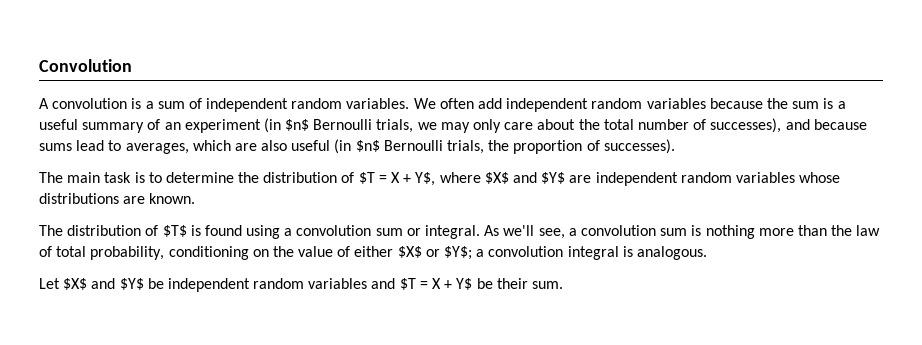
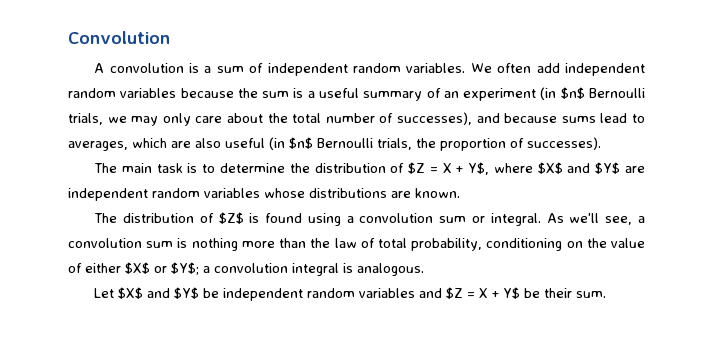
- The main task is to determine the distribution of $T = X + Y$, where $X$ and $Y$ are independent random variables whose distributions are known.
+ The main task is to determine the distribution of $Z = X + Y$, where $X$ and $Y$ are independent random variables whose distributions are known.
- The distribution of $T$ is found using a convolution sum or integral.
+ The distribution of $Z$ is found using a convolution sum or integral.
- Let $X$ and $Y$ be independent random variables and $T = X + Y$ be their sum.
+ Let $X$ and $Y$ be independent random variables and $Z = X + Y$ be their sum.

